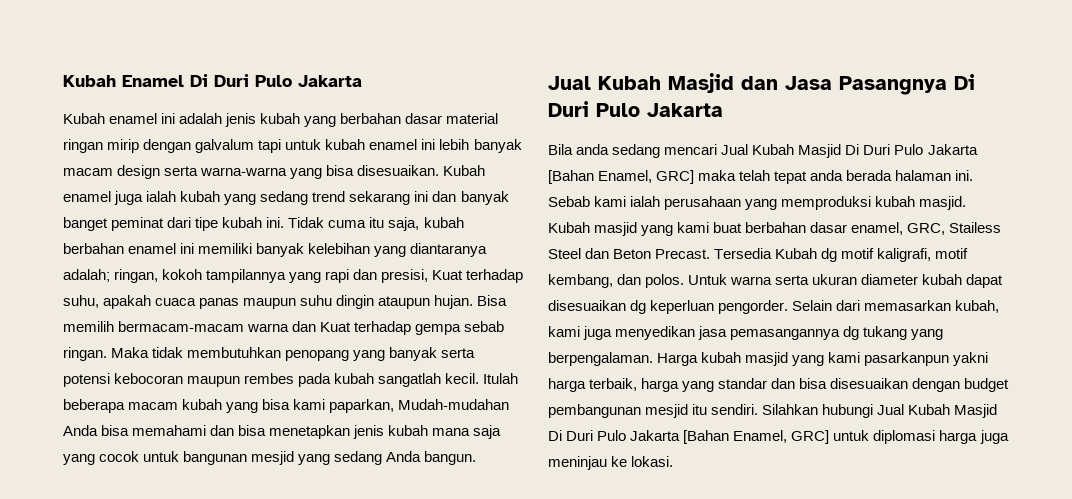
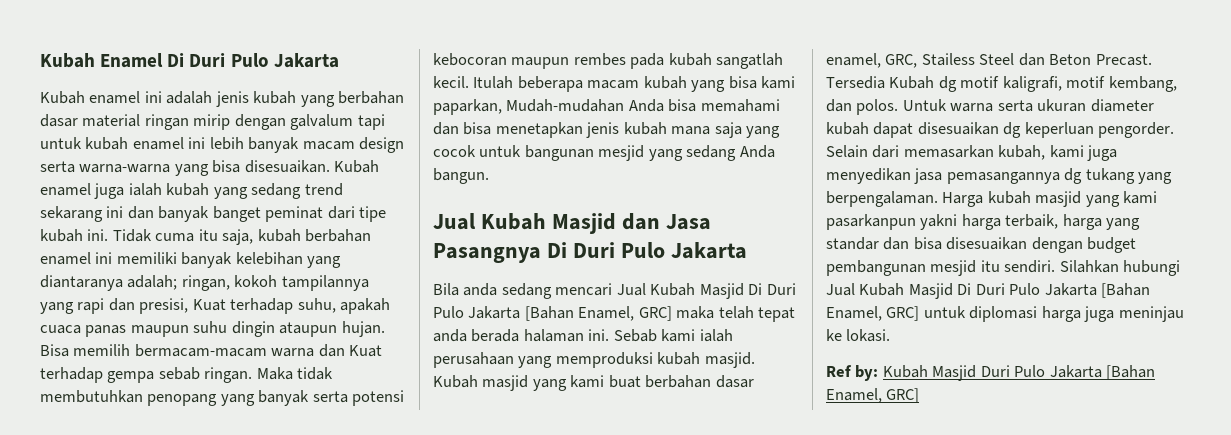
+ Ref by: Kubah Masjid Duri Pulo Jakarta [Bahan Enamel, GRC]

